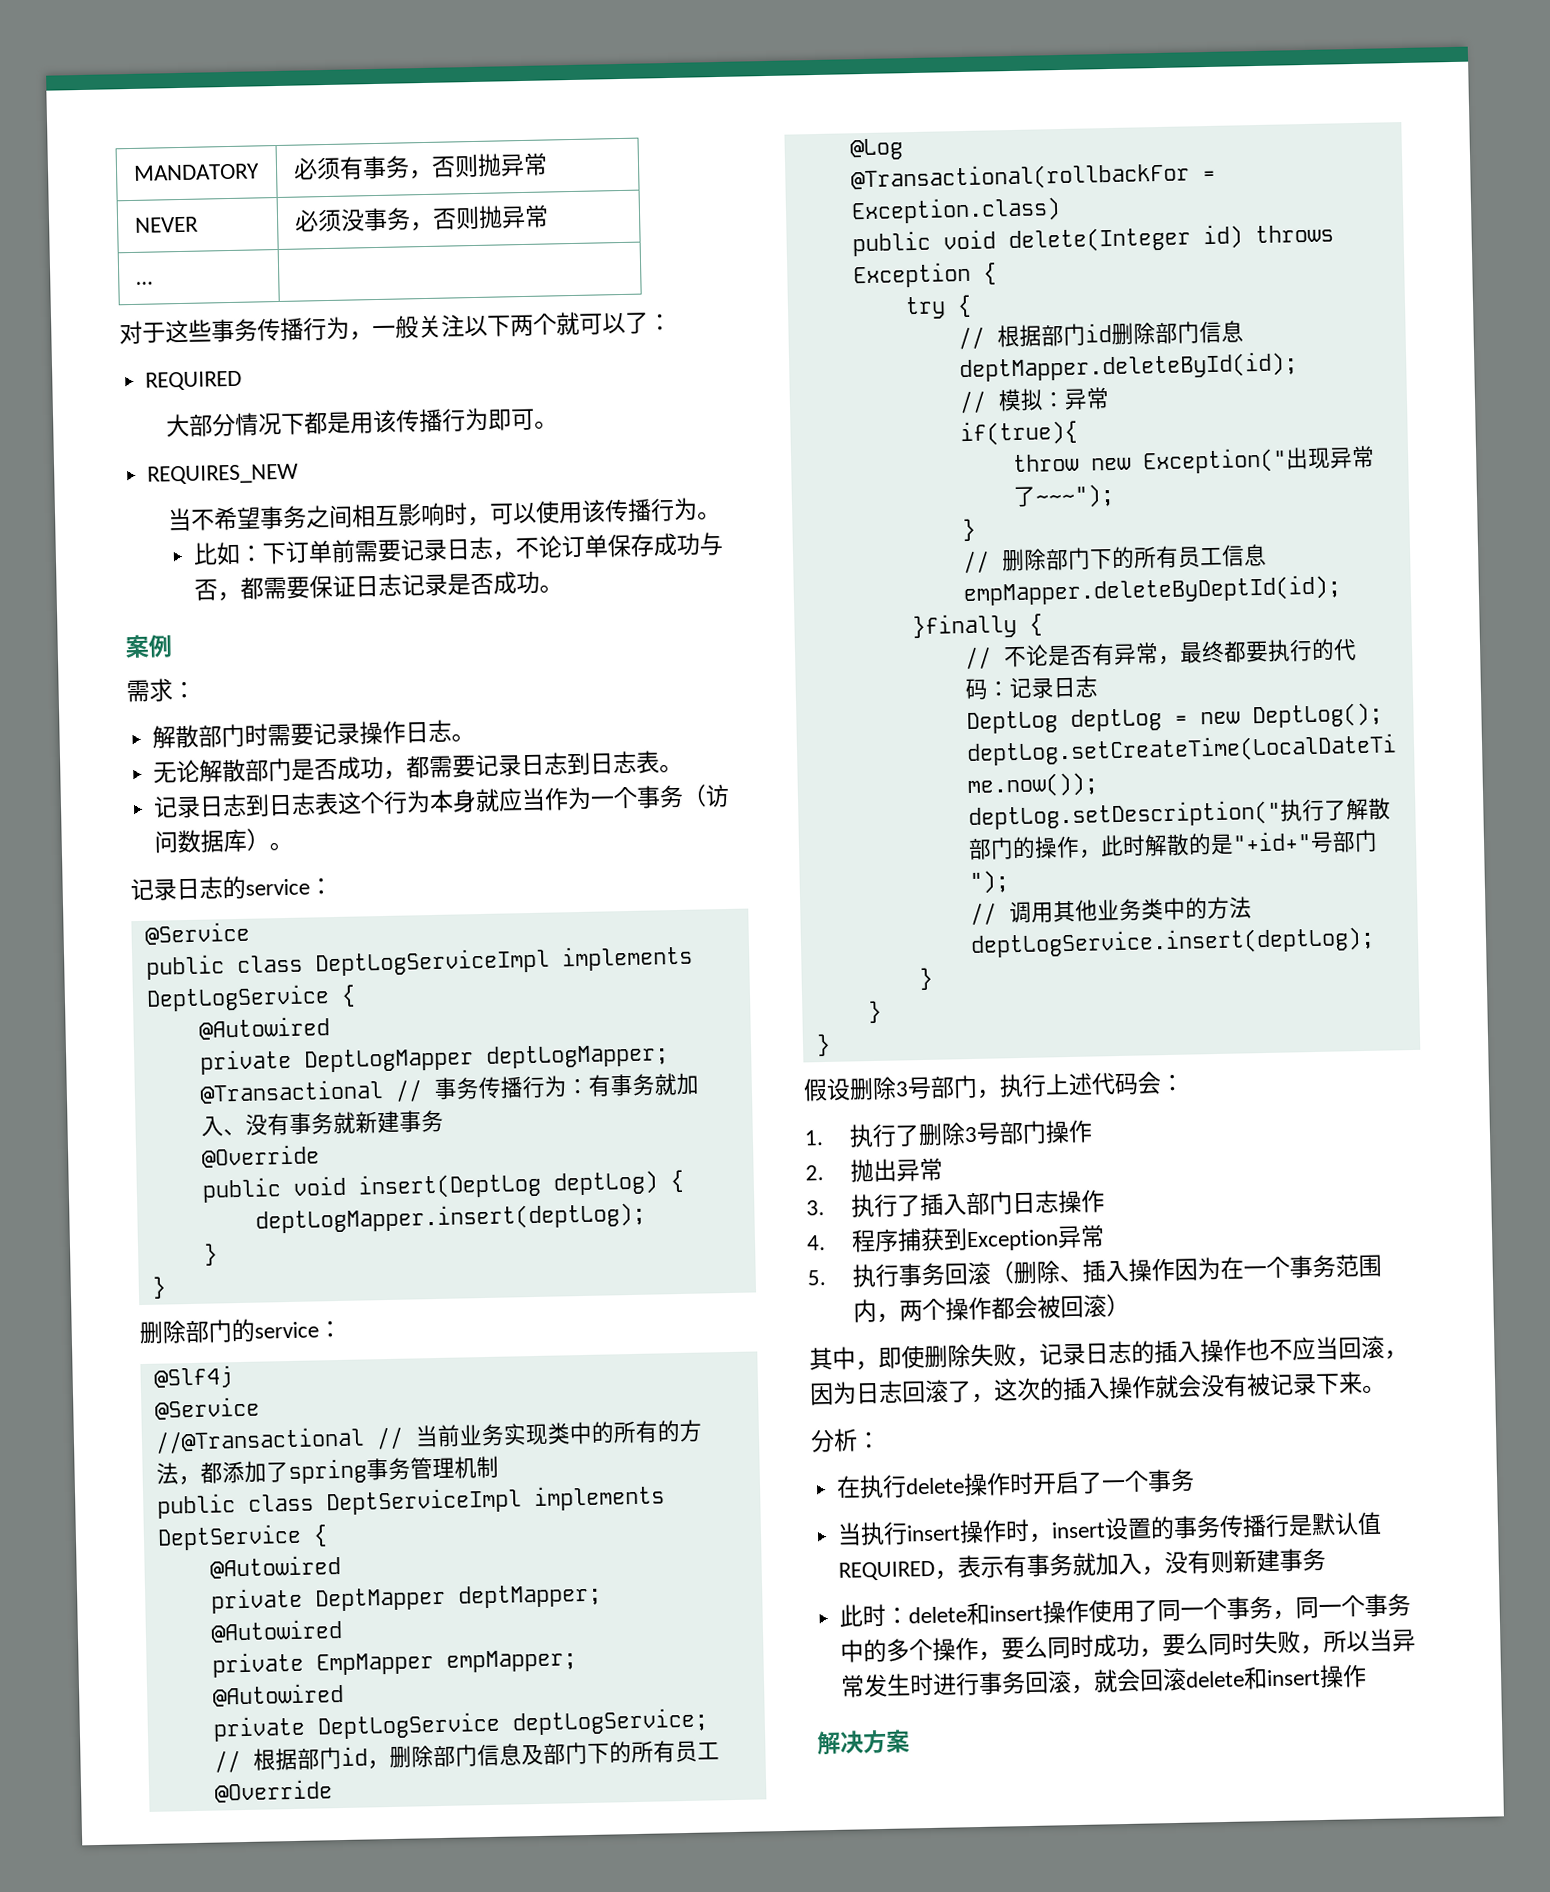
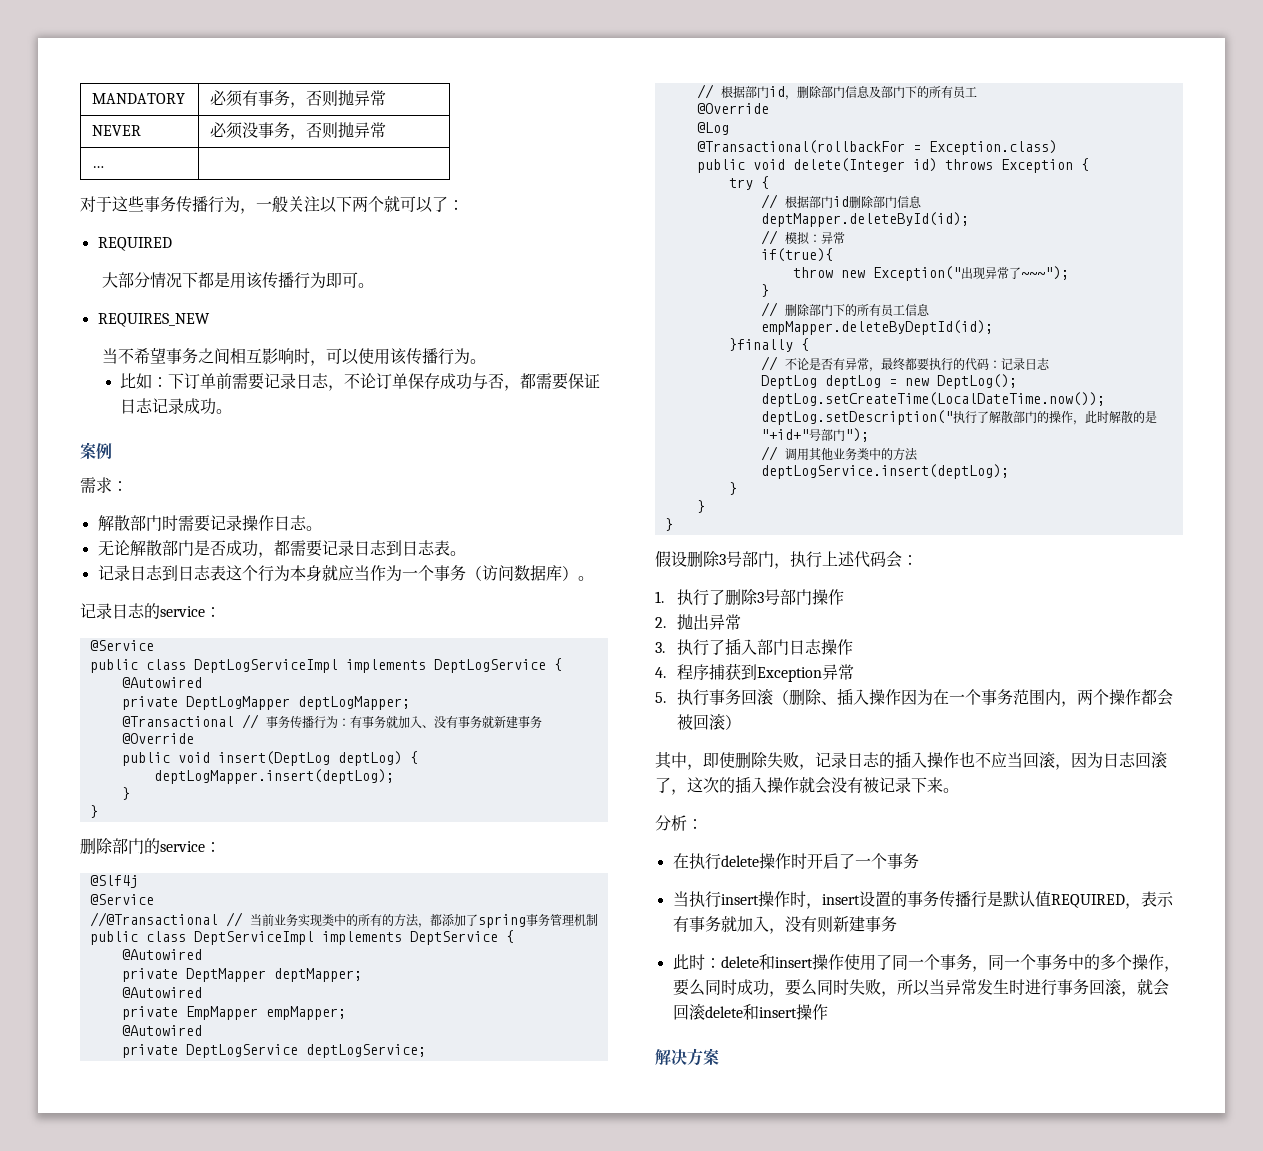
- 比如：下订单前需要记录日志，不论订单保存成功与否，都需要保证日志记录是否成功。
+ 比如：下订单前需要记录日志，不论订单保存成功与否，都需要保证日志记录成功。

